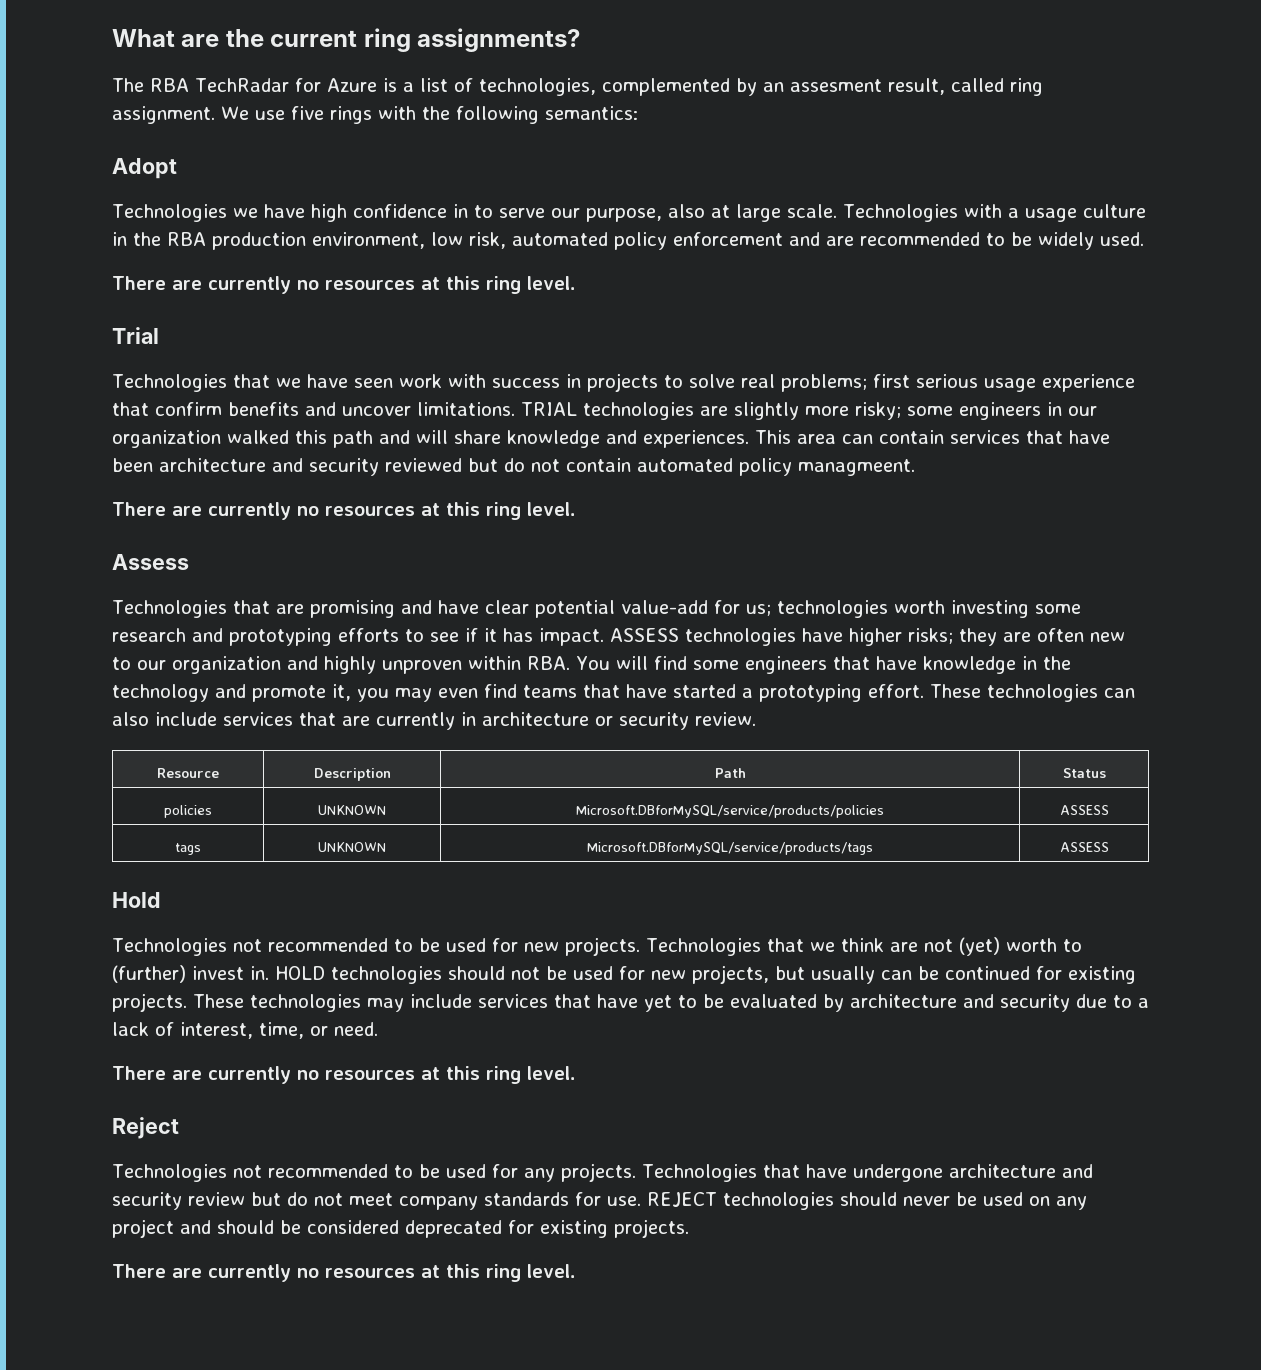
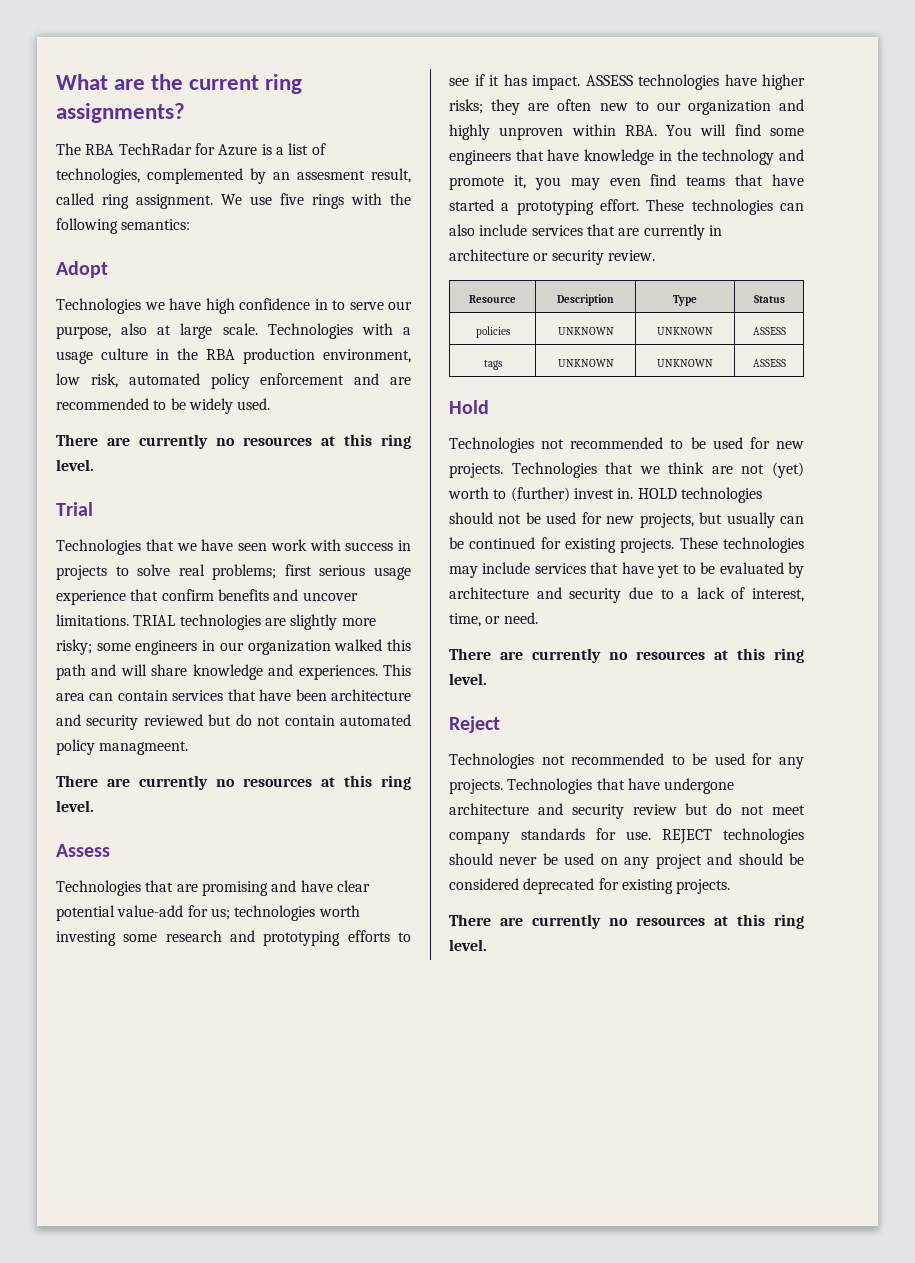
- Resource | Description | Path | Status
+ Resource | Description | Type | Status
- policies | UNKNOWN | Microsoft.DBforMySQL/service/products/policies | ASSESS
+ policies | UNKNOWN | UNKNOWN | ASSESS
- tags | UNKNOWN | Microsoft.DBforMySQL/service/products/tags | ASSESS
+ tags | UNKNOWN | UNKNOWN | ASSESS

